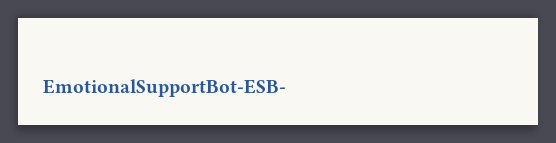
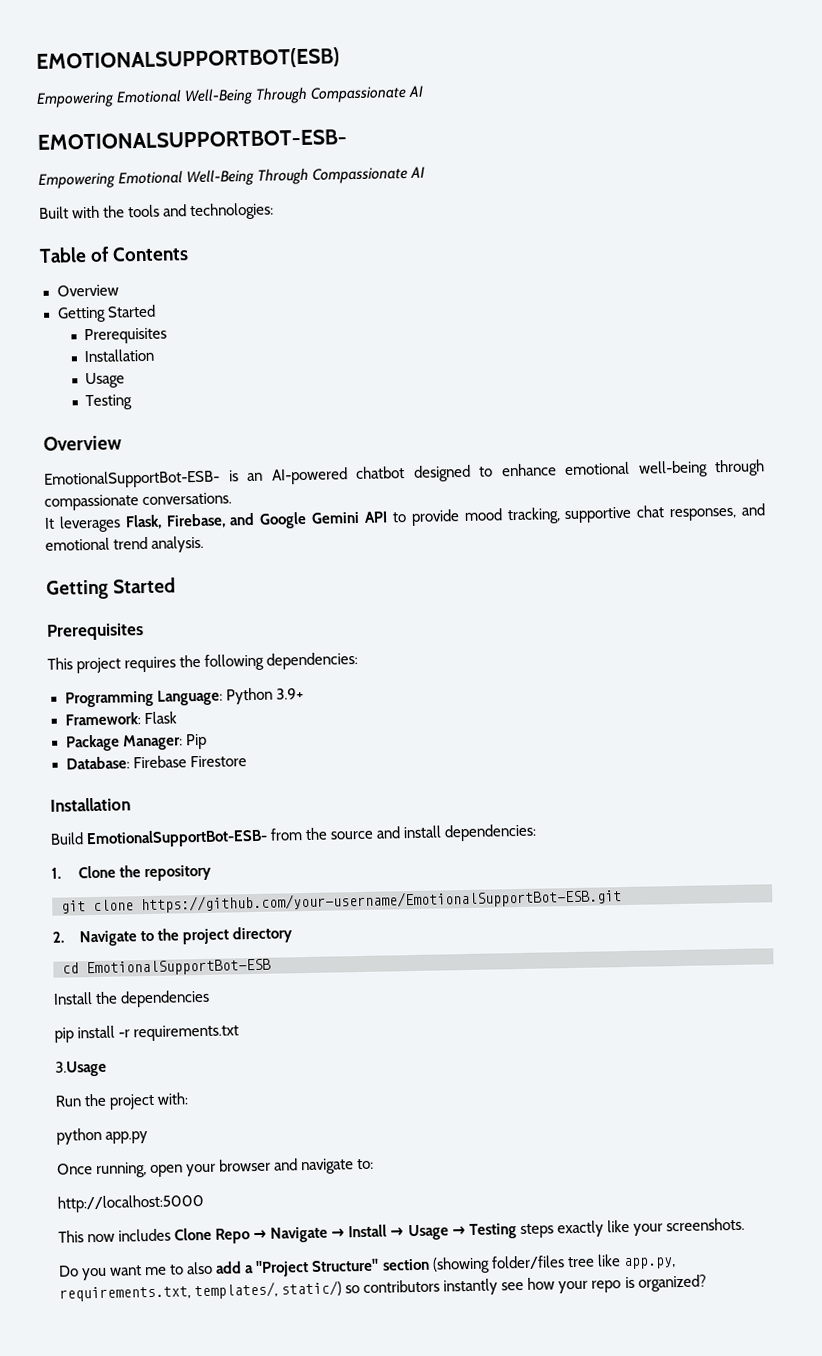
- EmotionalSupportBot-ESB-
+ EMOTIONALSUPPORTBOT(ESB)
+ Empowering Emotional Well-Being Through Compassionate AI
+ EMOTIONALSUPPORTBOT-ESB-
+ Empowering Emotional Well-Being Through Compassionate AI
+ Built with the tools and technologies:
+ Table of Contents
+ Overview
+ Getting Started
+ Prerequisites
+ Installation
+ Usage
+ Testing
+ Overview
+ EmotionalSupportBot-ESB- is an AI-powered chatbot designed to enhance emotional well-being through compassionate conversations.
+ It leverages Flask, Firebase, and Google Gemini API to provide mood tracking, supportive chat responses, and emotional trend analysis.
+ Getting Started
+ Prerequisites
+ This project requires the following dependencies:
+ Programming Language: Python 3.9+
+ Framework: Flask
+ Package Manager: Pip
+ Database: Firebase Firestore
+ Installation
+ Build EmotionalSupportBot-ESB- from the source and install dependencies:
+ 1. Clone the repository
+ git clone https://github.com/your-username/EmotionalSupportBot-ESB.git
+ 2. Navigate to the project directory
+ cd EmotionalSupportBot-ESB
+ Install the dependencies
+ pip install -r requirements.txt
+ 3.Usage
+ Run the project with:
+ python app.py
+ Once running, open your browser and navigate to:
+ http://localhost:5000
+ This now includes Clone Repo → Navigate → Install → Usage → Testing steps exactly like your screenshots.
+ Do you want me to also add a "Project Structure" section (showing folder/files tree like app.py, requirements.txt, templates/, static/) so contributors instantly see how your repo is organized?

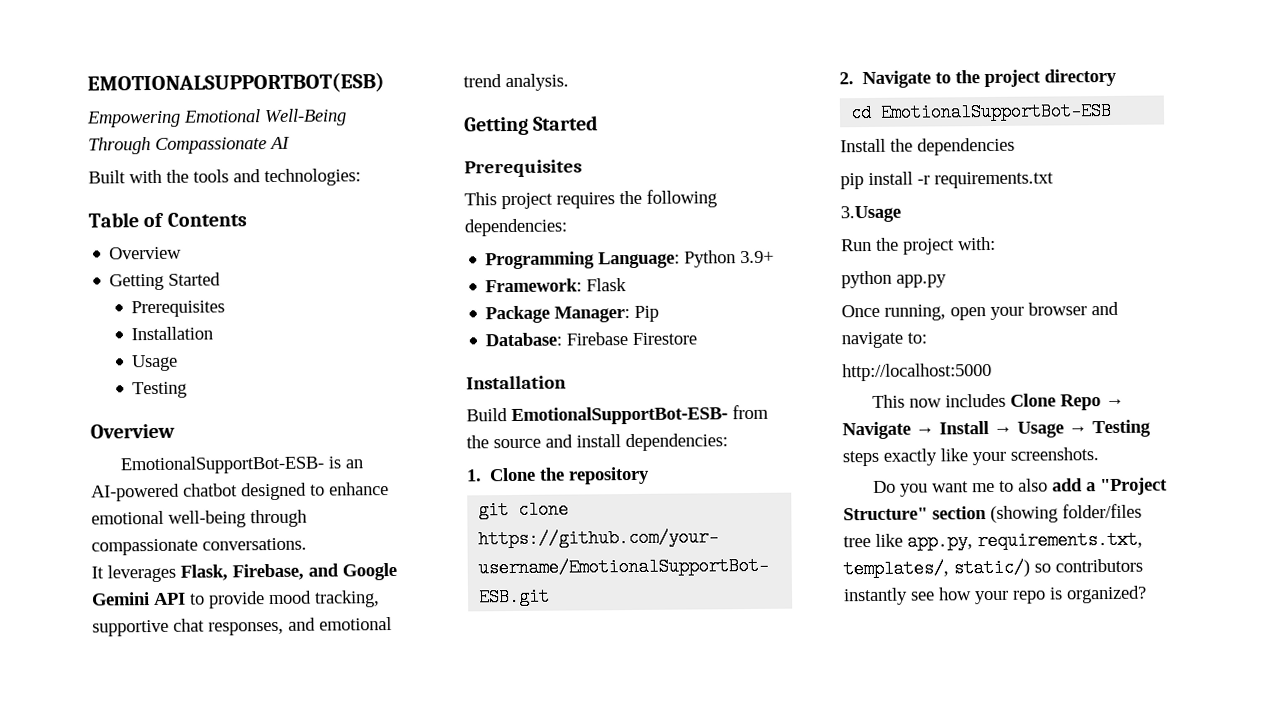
- EMOTIONALSUPPORTBOT-ESB-
- Empowering Emotional Well-Being Through Compassionate AI

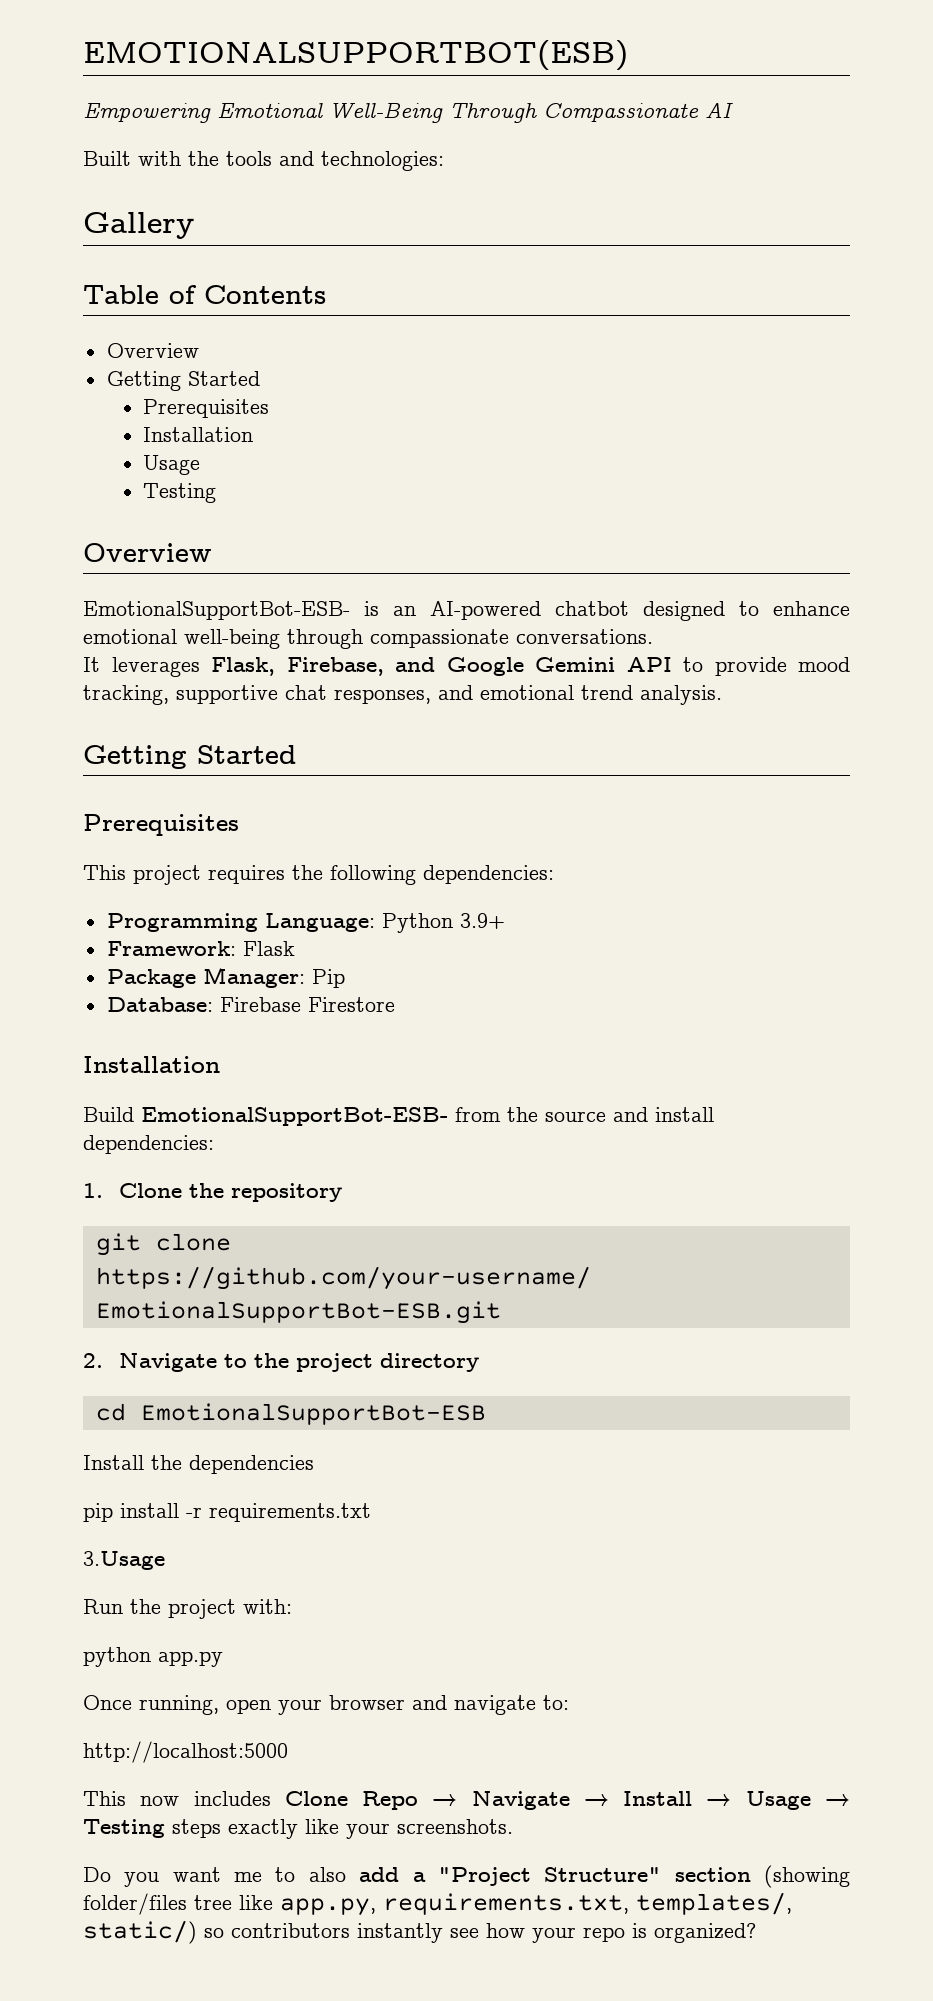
+ Gallery

